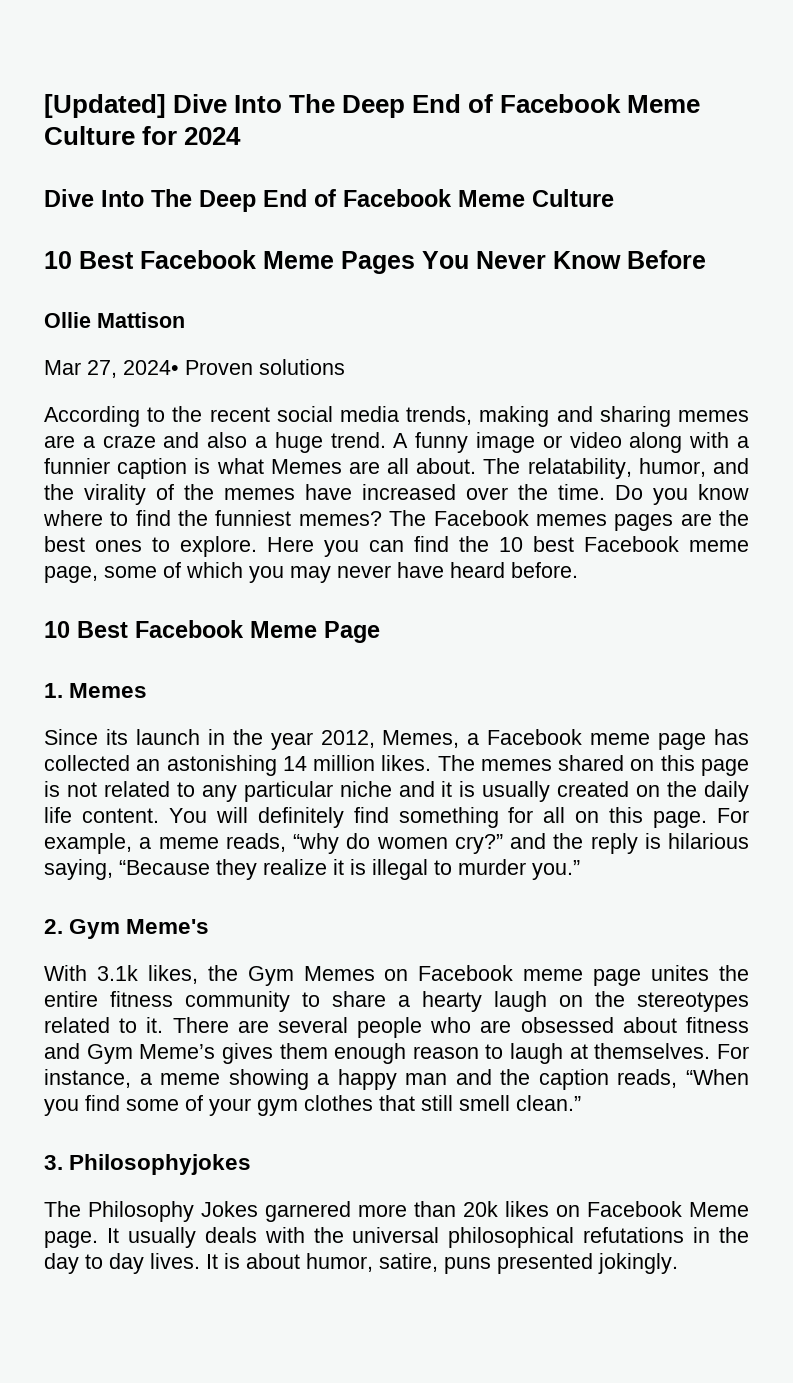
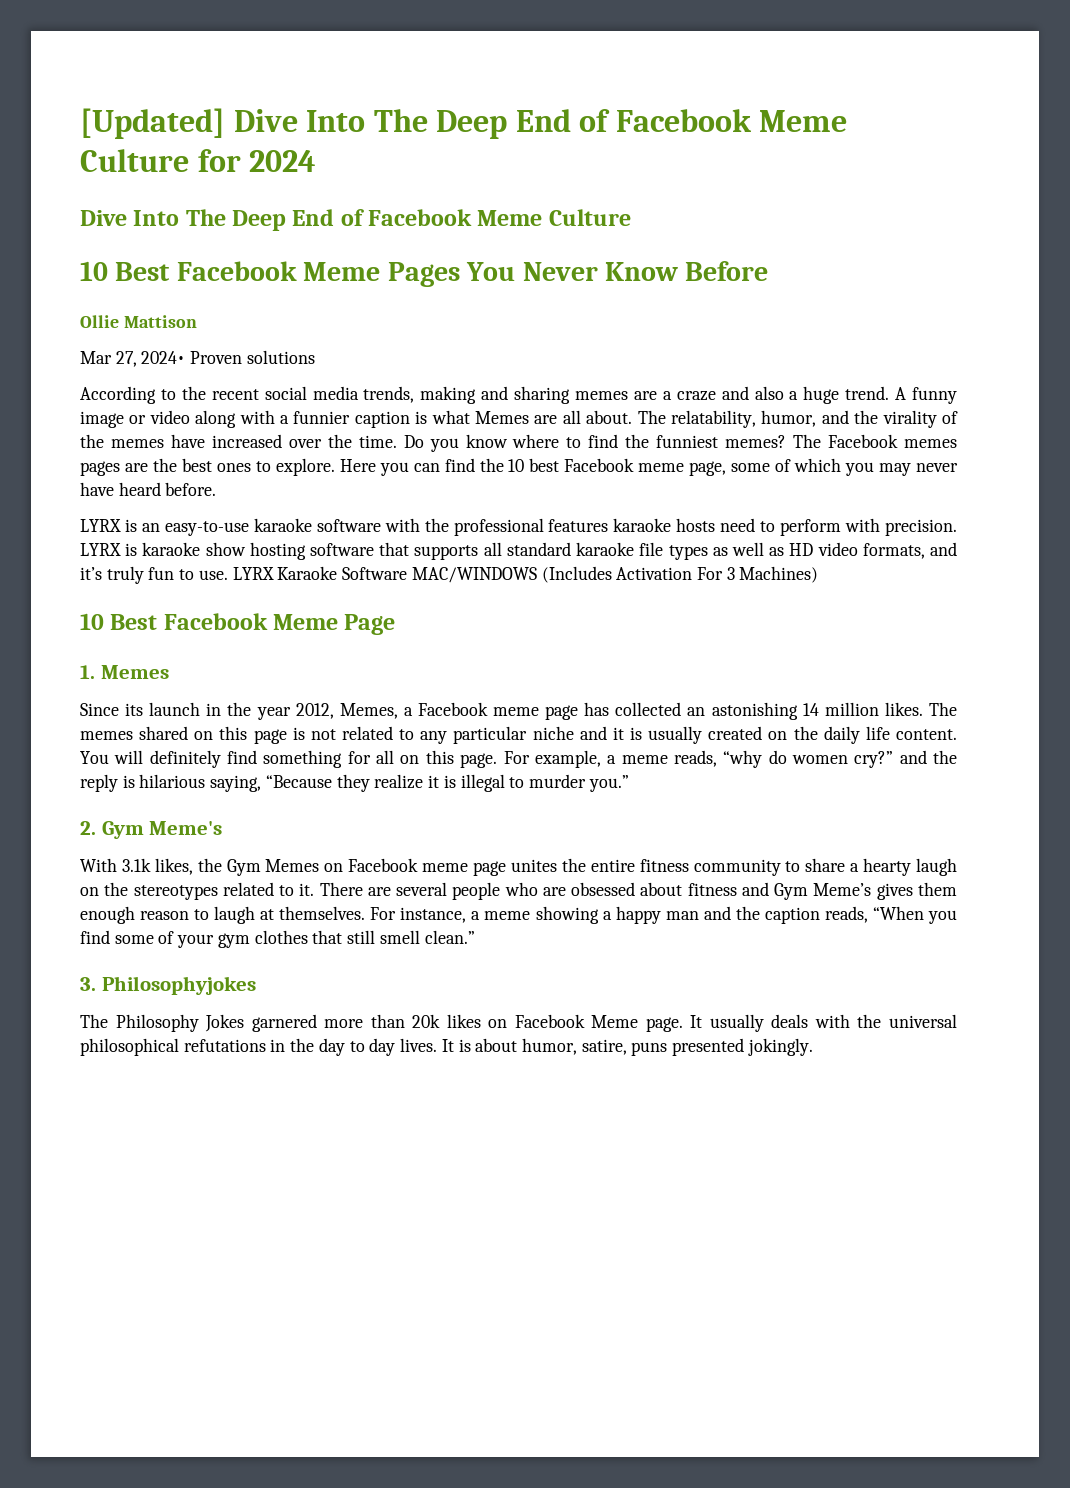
+ LYRX is an easy-to-use karaoke software with the professional features karaoke hosts need to perform with precision. LYRX is karaoke show hosting software that supports all standard karaoke file types as well as HD video formats, and it’s truly fun to use. LYRX Karaoke Software MAC/WINDOWS (Includes Activation For 3 Machines)

